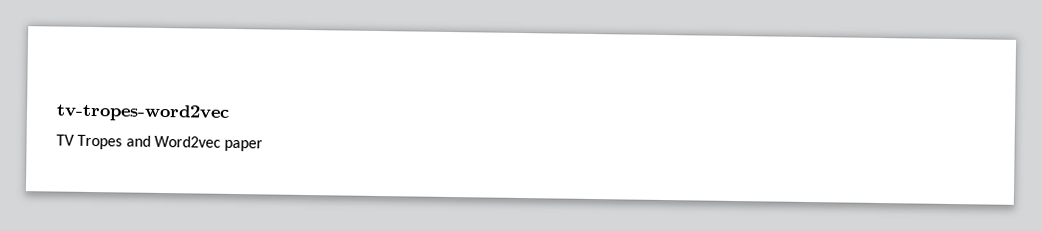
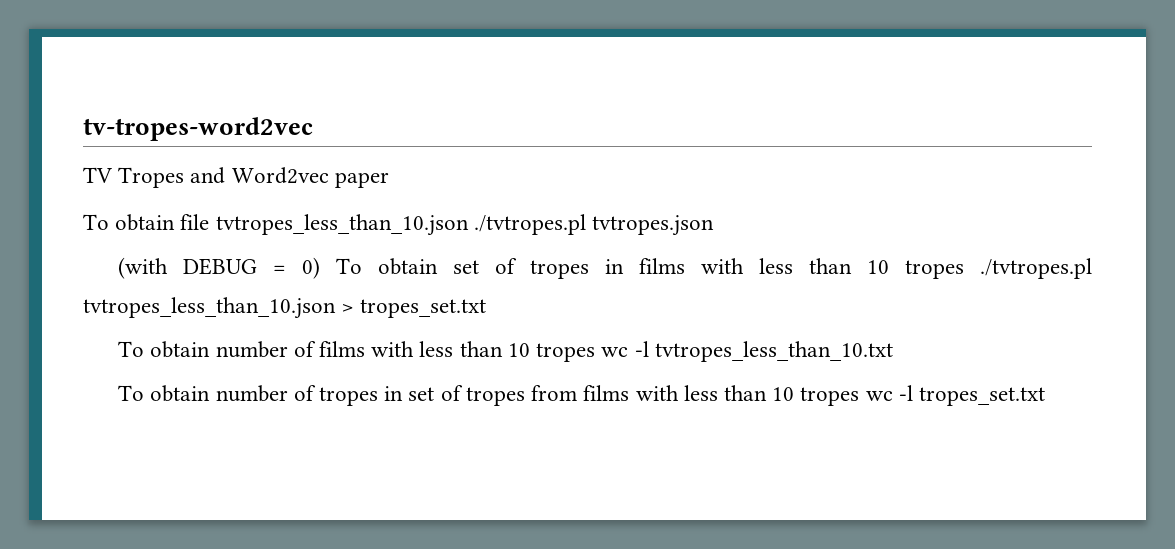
+ To obtain file tvtropes_less_than_10.json ./tvtropes.pl tvtropes.json
+ (with DEBUG = 0) To obtain set of tropes in films with less than 10 tropes ./tvtropes.pl tvtropes_less_than_10.json > tropes_set.txt
+ To obtain number of films with less than 10 tropes wc -l tvtropes_less_than_10.txt
+ To obtain number of tropes in set of tropes from films with less than 10 tropes wc -l tropes_set.txt

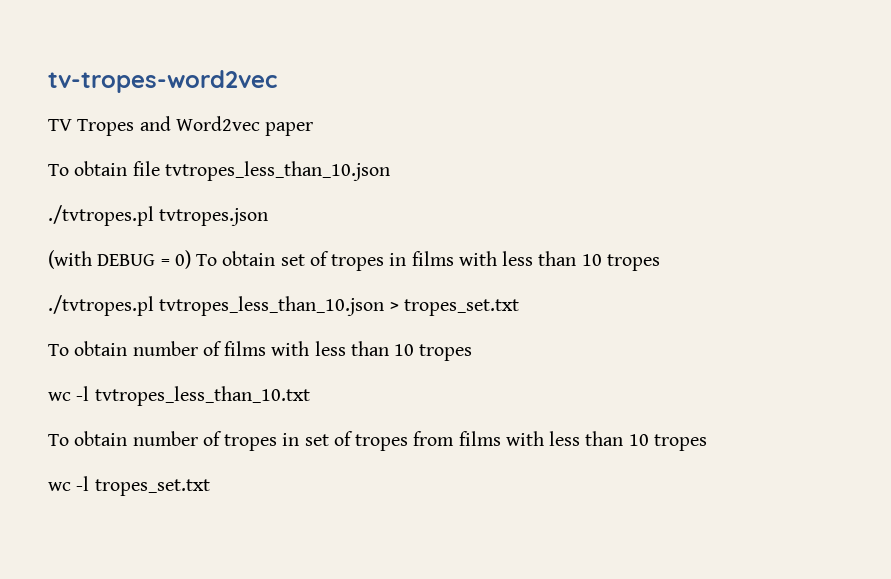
- To obtain file tvtropes_less_than_10.json ./tvtropes.pl tvtropes.json
+ To obtain file tvtropes_less_than_10.json
+ ./tvtropes.pl tvtropes.json
- (with DEBUG = 0) To obtain set of tropes in films with less than 10 tropes ./tvtropes.pl tvtropes_less_than_10.json > tropes_set.txt
+ (with DEBUG = 0) To obtain set of tropes in films with less than 10 tropes
+ ./tvtropes.pl tvtropes_less_than_10.json > tropes_set.txt
- To obtain number of films with less than 10 tropes wc -l tvtropes_less_than_10.txt
+ To obtain number of films with less than 10 tropes
+ wc -l tvtropes_less_than_10.txt
- To obtain number of tropes in set of tropes from films with less than 10 tropes wc -l tropes_set.txt
+ To obtain number of tropes in set of tropes from films with less than 10 tropes
+ wc -l tropes_set.txt

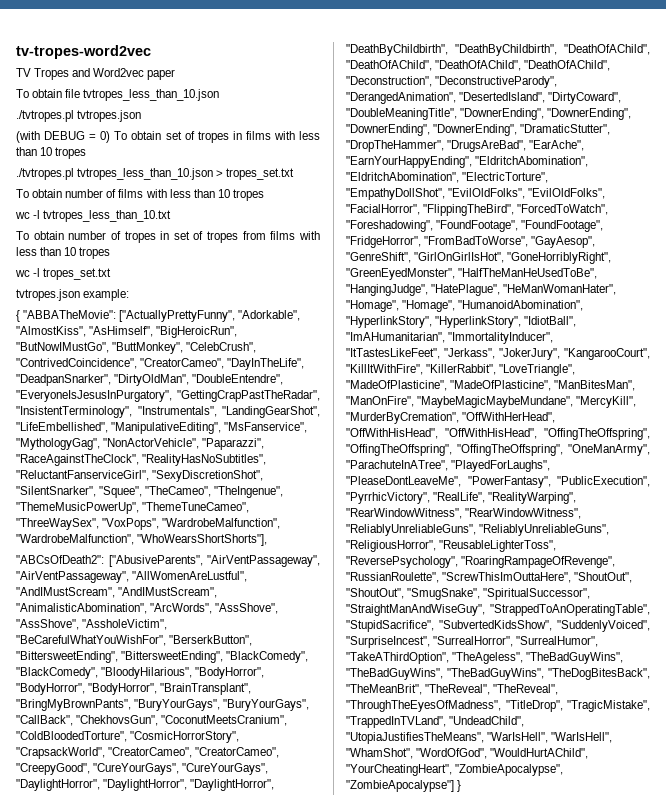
+ tvtropes.json example:
+ { "ABBATheMovie": ["ActuallyPrettyFunny", "Adorkable", "AlmostKiss", "AsHimself", "BigHeroicRun", "ButNowIMustGo", "ButtMonkey", "CelebCrush", "ContrivedCoincidence", "CreatorCameo", "DayInTheLife", "DeadpanSnarker", "DirtyOldMan", "DoubleEntendre", "EveryoneIsJesusInPurgatory", "GettingCrapPastTheRadar", "InsistentTerminology", "Instrumentals", "LandingGearShot", "LifeEmbellished", "ManipulativeEditing", "MsFanservice", "MythologyGag", "NonActorVehicle", "Paparazzi", "RaceAgainstTheClock", "RealityHasNoSubtitles", "ReluctantFanserviceGirl", "SexyDiscretionShot", "SilentSnarker", "Squee", "TheCameo", "TheIngenue", "ThemeMusicPowerUp", "ThemeTuneCameo", "ThreeWaySex", "VoxPops", "WardrobeMalfunction", "WardrobeMalfunction", "WhoWearsShortShorts"],
+ "ABCsOfDeath2": ["AbusiveParents", "AirVentPassageway", "AirVentPassageway", "AllWomenAreLustful", "AndIMustScream", "AndIMustScream", "AnimalisticAbomination", "ArcWords", "AssShove", "AssShove", "AssholeVictim", "BeCarefulWhatYouWishFor", "BerserkButton", "BittersweetEnding", "BittersweetEnding", "BlackComedy", "BlackComedy", "BloodyHilarious", "BodyHorror", "BodyHorror", "BodyHorror", "BrainTransplant", "BringMyBrownPants", "BuryYourGays", "BuryYourGays", "CallBack", "ChekhovsGun", "CoconutMeetsCranium", "ColdBloodedTorture", "CosmicHorrorStory", "CrapsackWorld", "CreatorCameo", "CreatorCameo", "CreepyGood", "CureYourGays", "CureYourGays", "DaylightHorror", "DaylightHorror", "DaylightHorror", "DeathByChildbirth", "DeathByChildbirth", "DeathOfAChild", "DeathOfAChild", "DeathOfAChild", "DeathOfAChild", "Deconstruction", "DeconstructiveParody", "DerangedAnimation", "DesertedIsland", "DirtyCoward", "DoubleMeaningTitle", "DownerEnding", "DownerEnding", "DownerEnding", "DownerEnding", "DramaticStutter", "DropTheHammer", "DrugsAreBad", "EarAche", "EarnYourHappyEnding", "EldritchAbomination", "EldritchAbomination", "ElectricTorture", "EmpathyDollShot", "EvilOldFolks", "EvilOldFolks", "FacialHorror", "FlippingTheBird", "ForcedToWatch", "Foreshadowing", "FoundFootage", "FoundFootage", "FridgeHorror", "FromBadToWorse", "GayAesop", "GenreShift", "GirlOnGirlIsHot", "GoneHorriblyRight", "GreenEyedMonster", "HalfTheManHeUsedToBe", "HangingJudge", "HatePlague", "HeManWomanHater", "Homage", "Homage", "HumanoidAbomination", "HyperlinkStory", "HyperlinkStory", "IdiotBall", "ImAHumanitarian", "ImmortalityInducer", "ItTastesLikeFeet", "Jerkass", "JokerJury", "KangarooCourt", "KillItWithFire", "KillerRabbit", "LoveTriangle", "MadeOfPlasticine", "MadeOfPlasticine", "ManBitesMan", "ManOnFire", "MaybeMagicMaybeMundane", "MercyKill", "MurderByCremation", "OffWithHerHead", "OffWithHisHead", "OffWithHisHead", "OffingTheOffspring", "OffingTheOffspring", "OffingTheOffspring", "OneManArmy", "ParachuteInATree", "PlayedForLaughs", "PleaseDontLeaveMe", "PowerFantasy", "PublicExecution", "PyrrhicVictory", "RealLife", "RealityWarping", "RearWindowWitness", "RearWindowWitness", "ReliablyUnreliableGuns", "ReliablyUnreliableGuns", "ReligiousHorror", "ReusableLighterToss", "ReversePsychology", "RoaringRampageOfRevenge", "RussianRoulette", "ScrewThisImOuttaHere", "ShoutOut", "ShoutOut", "SmugSnake", "SpiritualSuccessor", "StraightManAndWiseGuy", "StrappedToAnOperatingTable", "StupidSacrifice", "SubvertedKidsShow", "SuddenlyVoiced", "SurpriseIncest", "SurrealHorror", "SurrealHumor", "TakeAThirdOption", "TheAgeless", "TheBadGuyWins", "TheBadGuyWins", "TheBadGuyWins", "TheDogBitesBack", "TheMeanBrit", "TheReveal", "TheReveal", "ThroughTheEyesOfMadness", "TitleDrop", "TragicMistake", "TrappedInTVLand", "UndeadChild", "UtopiaJustifiesTheMeans", "WarIsHell", "WarIsHell", "WhamShot", "WordOfGod", "WouldHurtAChild", "YourCheatingHeart", "ZombieApocalypse", "ZombieApocalypse"] }

